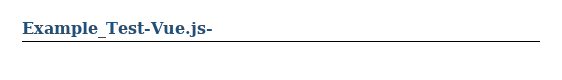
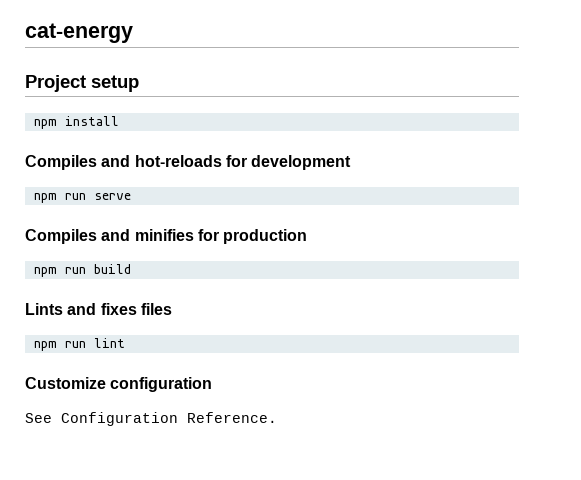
- Example_Test-Vue.js-
+ cat-energy
+ Project setup
+ npm install
+ Compiles and hot-reloads for development
+ npm run serve
+ Compiles and minifies for production
+ npm run build
+ Lints and fixes files
+ npm run lint
+ Customize configuration
+ See Configuration Reference.

